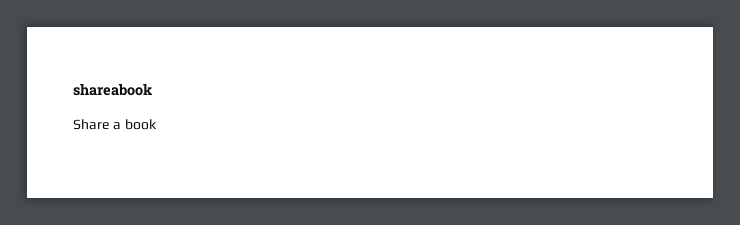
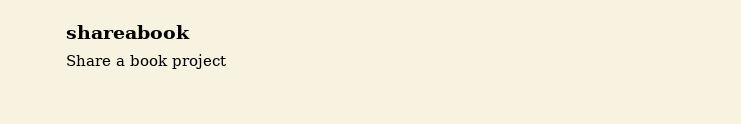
- Share a book
+ Share a book project

